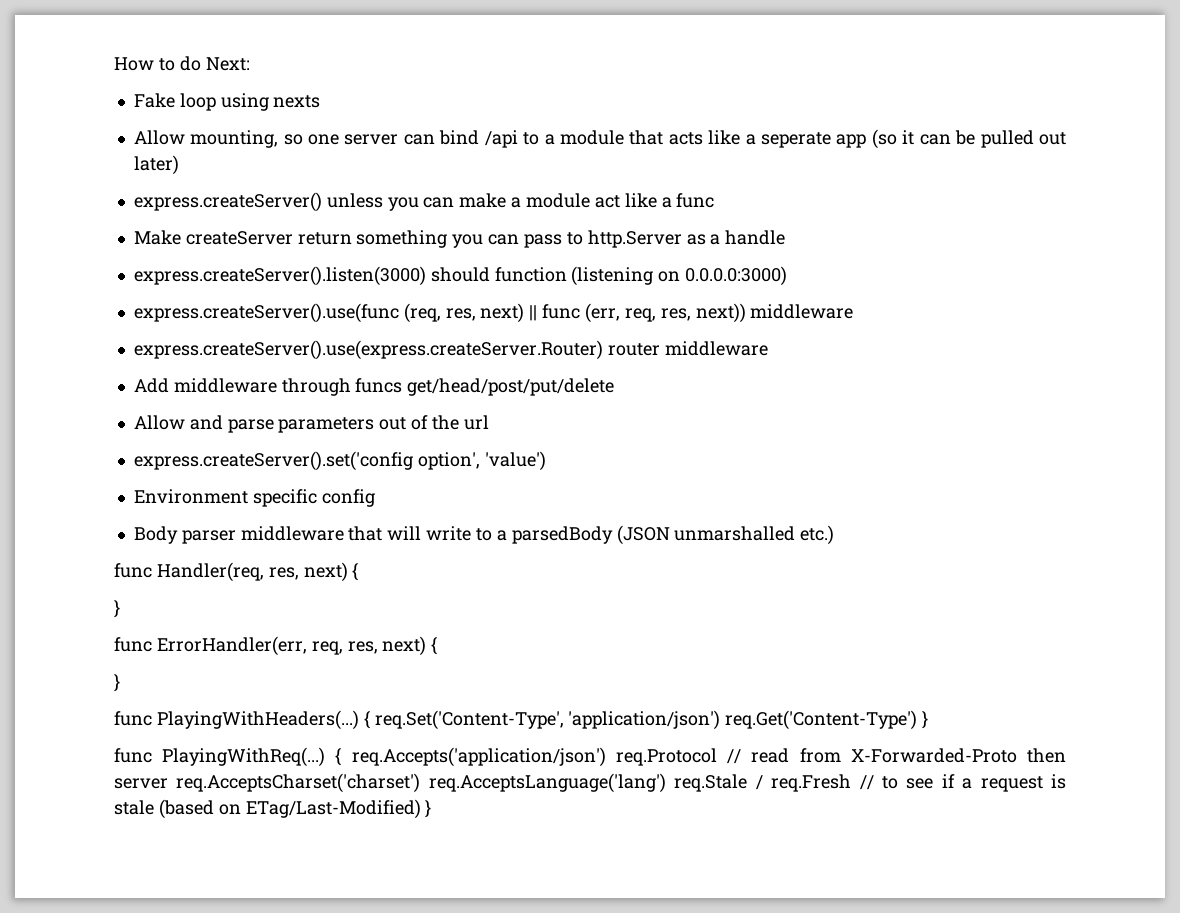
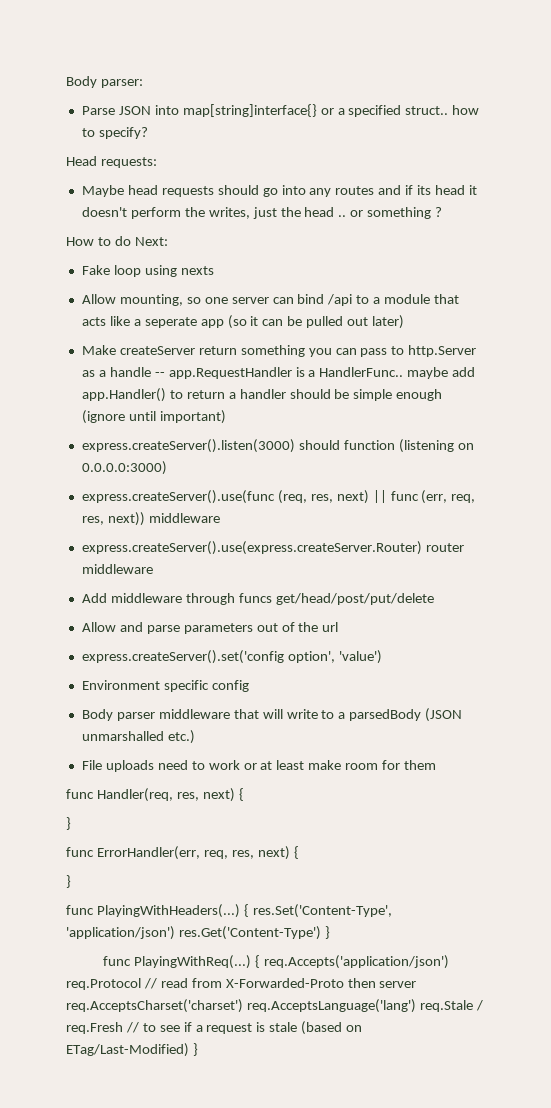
+ Body parser:
+ Parse JSON into map[string]interface{} or a specified struct.. how to specify?
+ Head requests:
+ Maybe head requests should go into any routes and if its head it doesn't perform the writes, just the head .. or something ?
- express.createServer() unless you can make a module act like a func
- Make createServer return something you can pass to http.Server as a handle
+ Make createServer return something you can pass to http.Server as a handle -- app.RequestHandler is a HandlerFunc.. maybe add app.Handler() to return a handler should be simple enough (ignore until important)
+ File uploads need to work or at least make room for them
- { req.Set('Content-Type', 'application/json') req.Get('Content-Type') }
+ { res.Set('Content-Type', 'application/json') res.Get('Content-Type') }

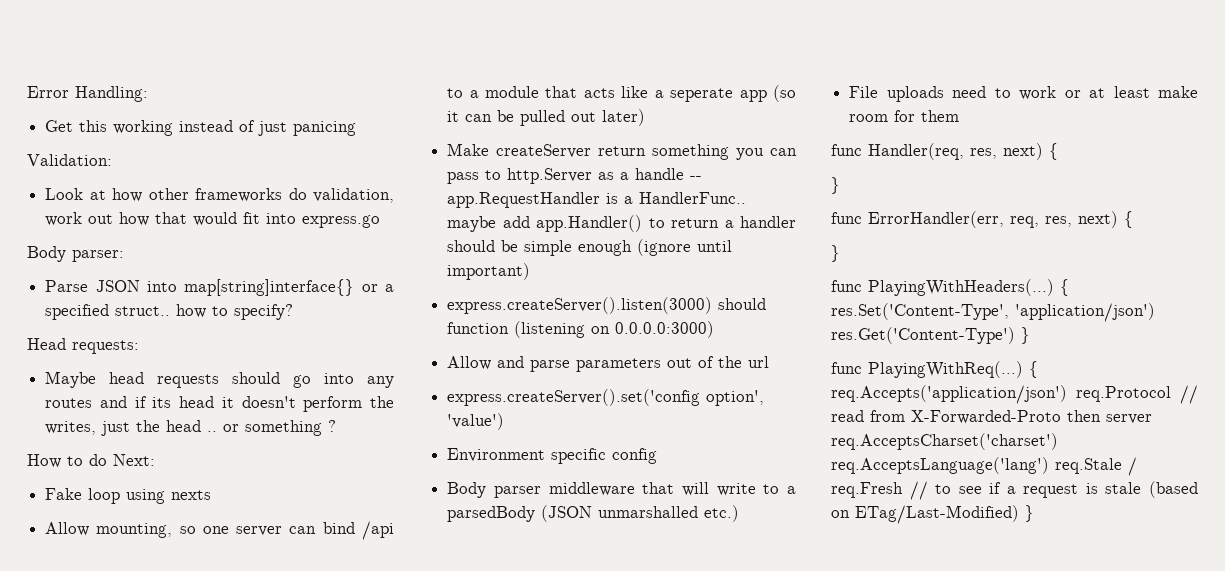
+ Error Handling:
+ Get this working instead of just panicing
+ Validation:
+ Look at how other frameworks do validation, work out how that would fit into express.go
- express.createServer().use(func (req, res, next) || func (err, req, res, next)) middleware
- express.createServer().use(express.createServer.Router) router middleware
- Add middleware through funcs get/head/post/put/delete

